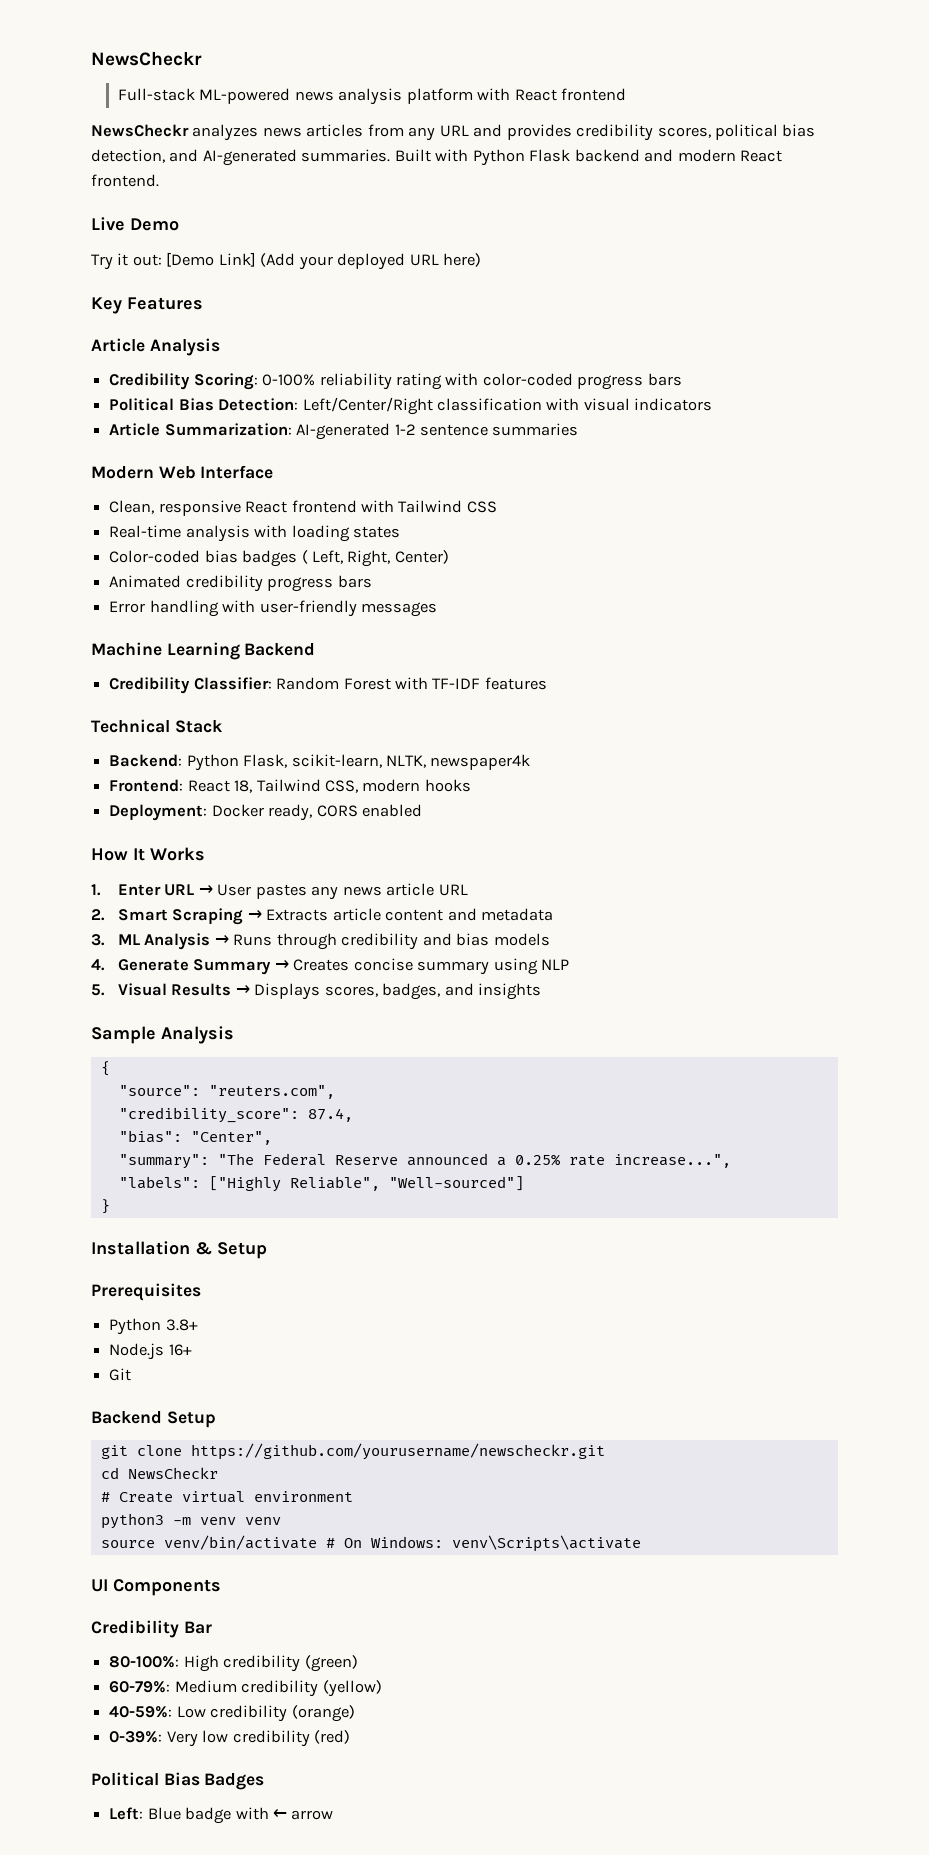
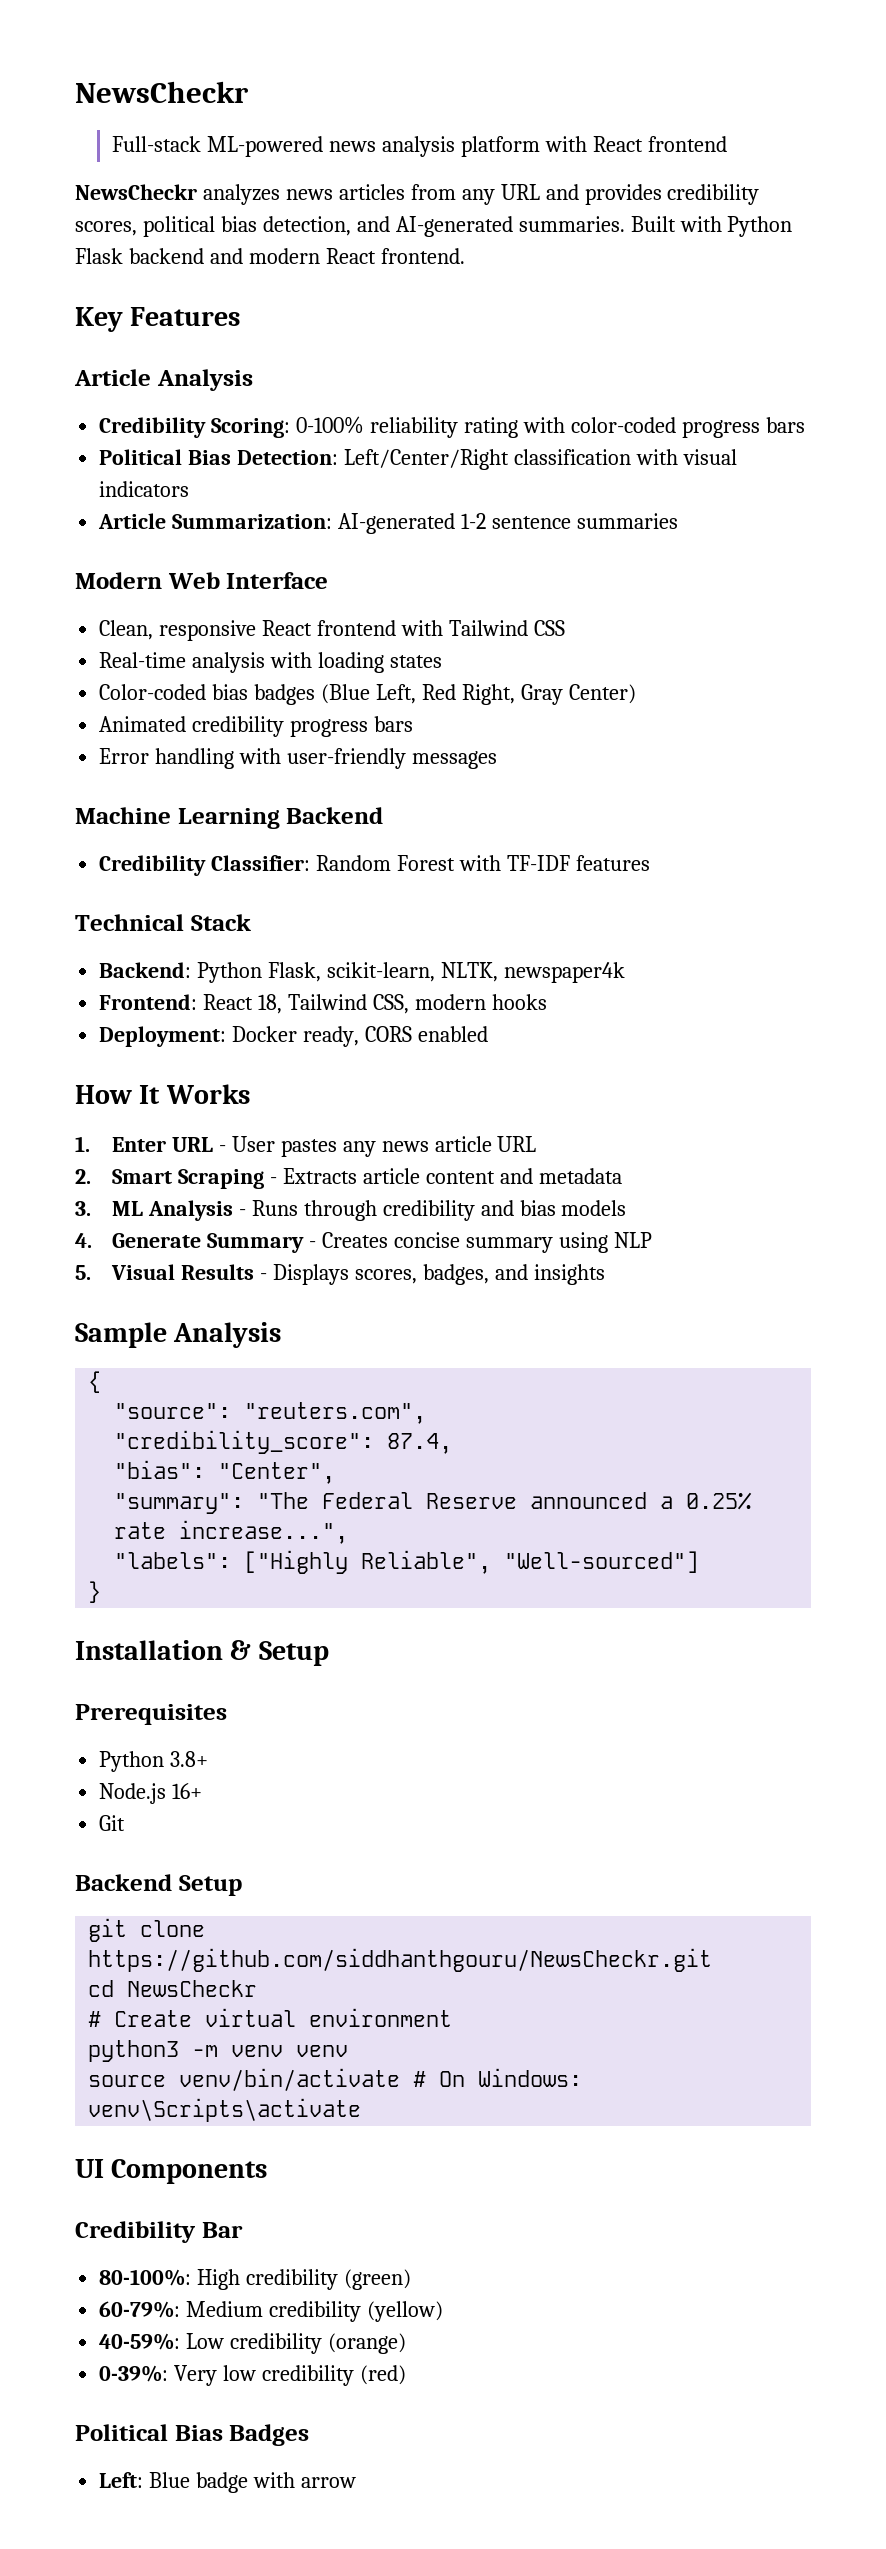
- Live Demo
- Try it out: [Demo Link] (Add your deployed URL here)
- Color-coded bias badges ( Left, Right, Center)
+ Color-coded bias badges (Blue Left, Red Right, Gray Center)
- 1. Enter URL → User pastes any news article URL
+ 1. Enter URL - User pastes any news article URL
- 2. Smart Scraping → Extracts article content and metadata
+ 2. Smart Scraping - Extracts article content and metadata
- 3. ML Analysis → Runs through credibility and bias models
+ 3. ML Analysis - Runs through credibility and bias models
- 4. Generate Summary → Creates concise summary using NLP
+ 4. Generate Summary - Creates concise summary using NLP
- 5. Visual Results → Displays scores, badges, and insights
+ 5. Visual Results - Displays scores, badges, and insights
- git clone https://github.com/yourusername/newscheckr.git
+ git clone https://github.com/siddhanthgouru/NewsCheckr.git
- Left: Blue badge with ← arrow
+ Left: Blue badge with arrow

